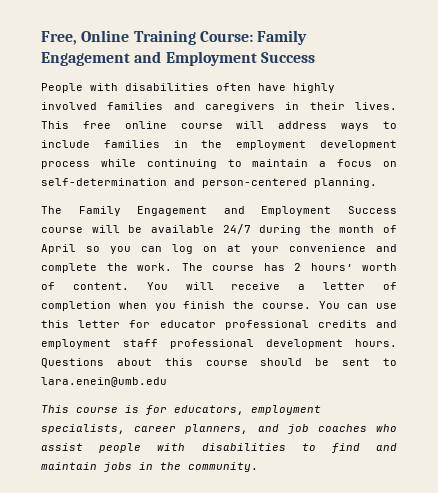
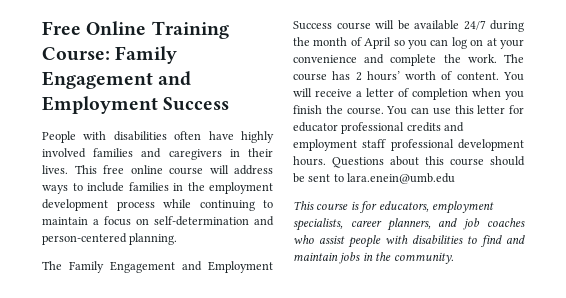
- Free, Online Training Course: Family Engagement and Employment Success
+ Free Online Training Course: Family Engagement and Employment Success

